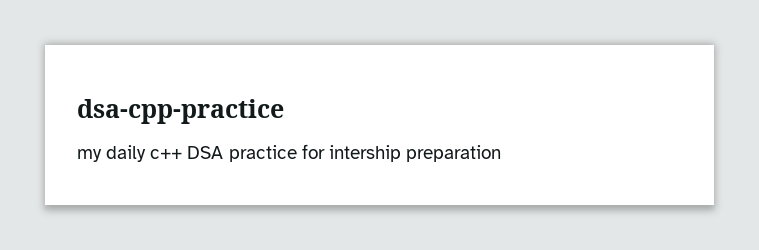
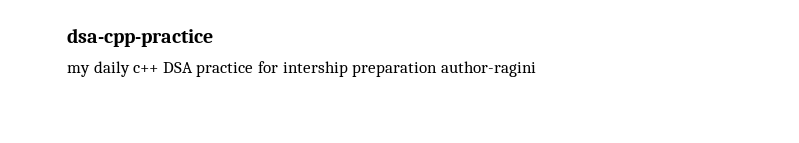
- my daily c++ DSA practice for intership preparation
+ my daily c++ DSA practice for intership preparation author-ragini

